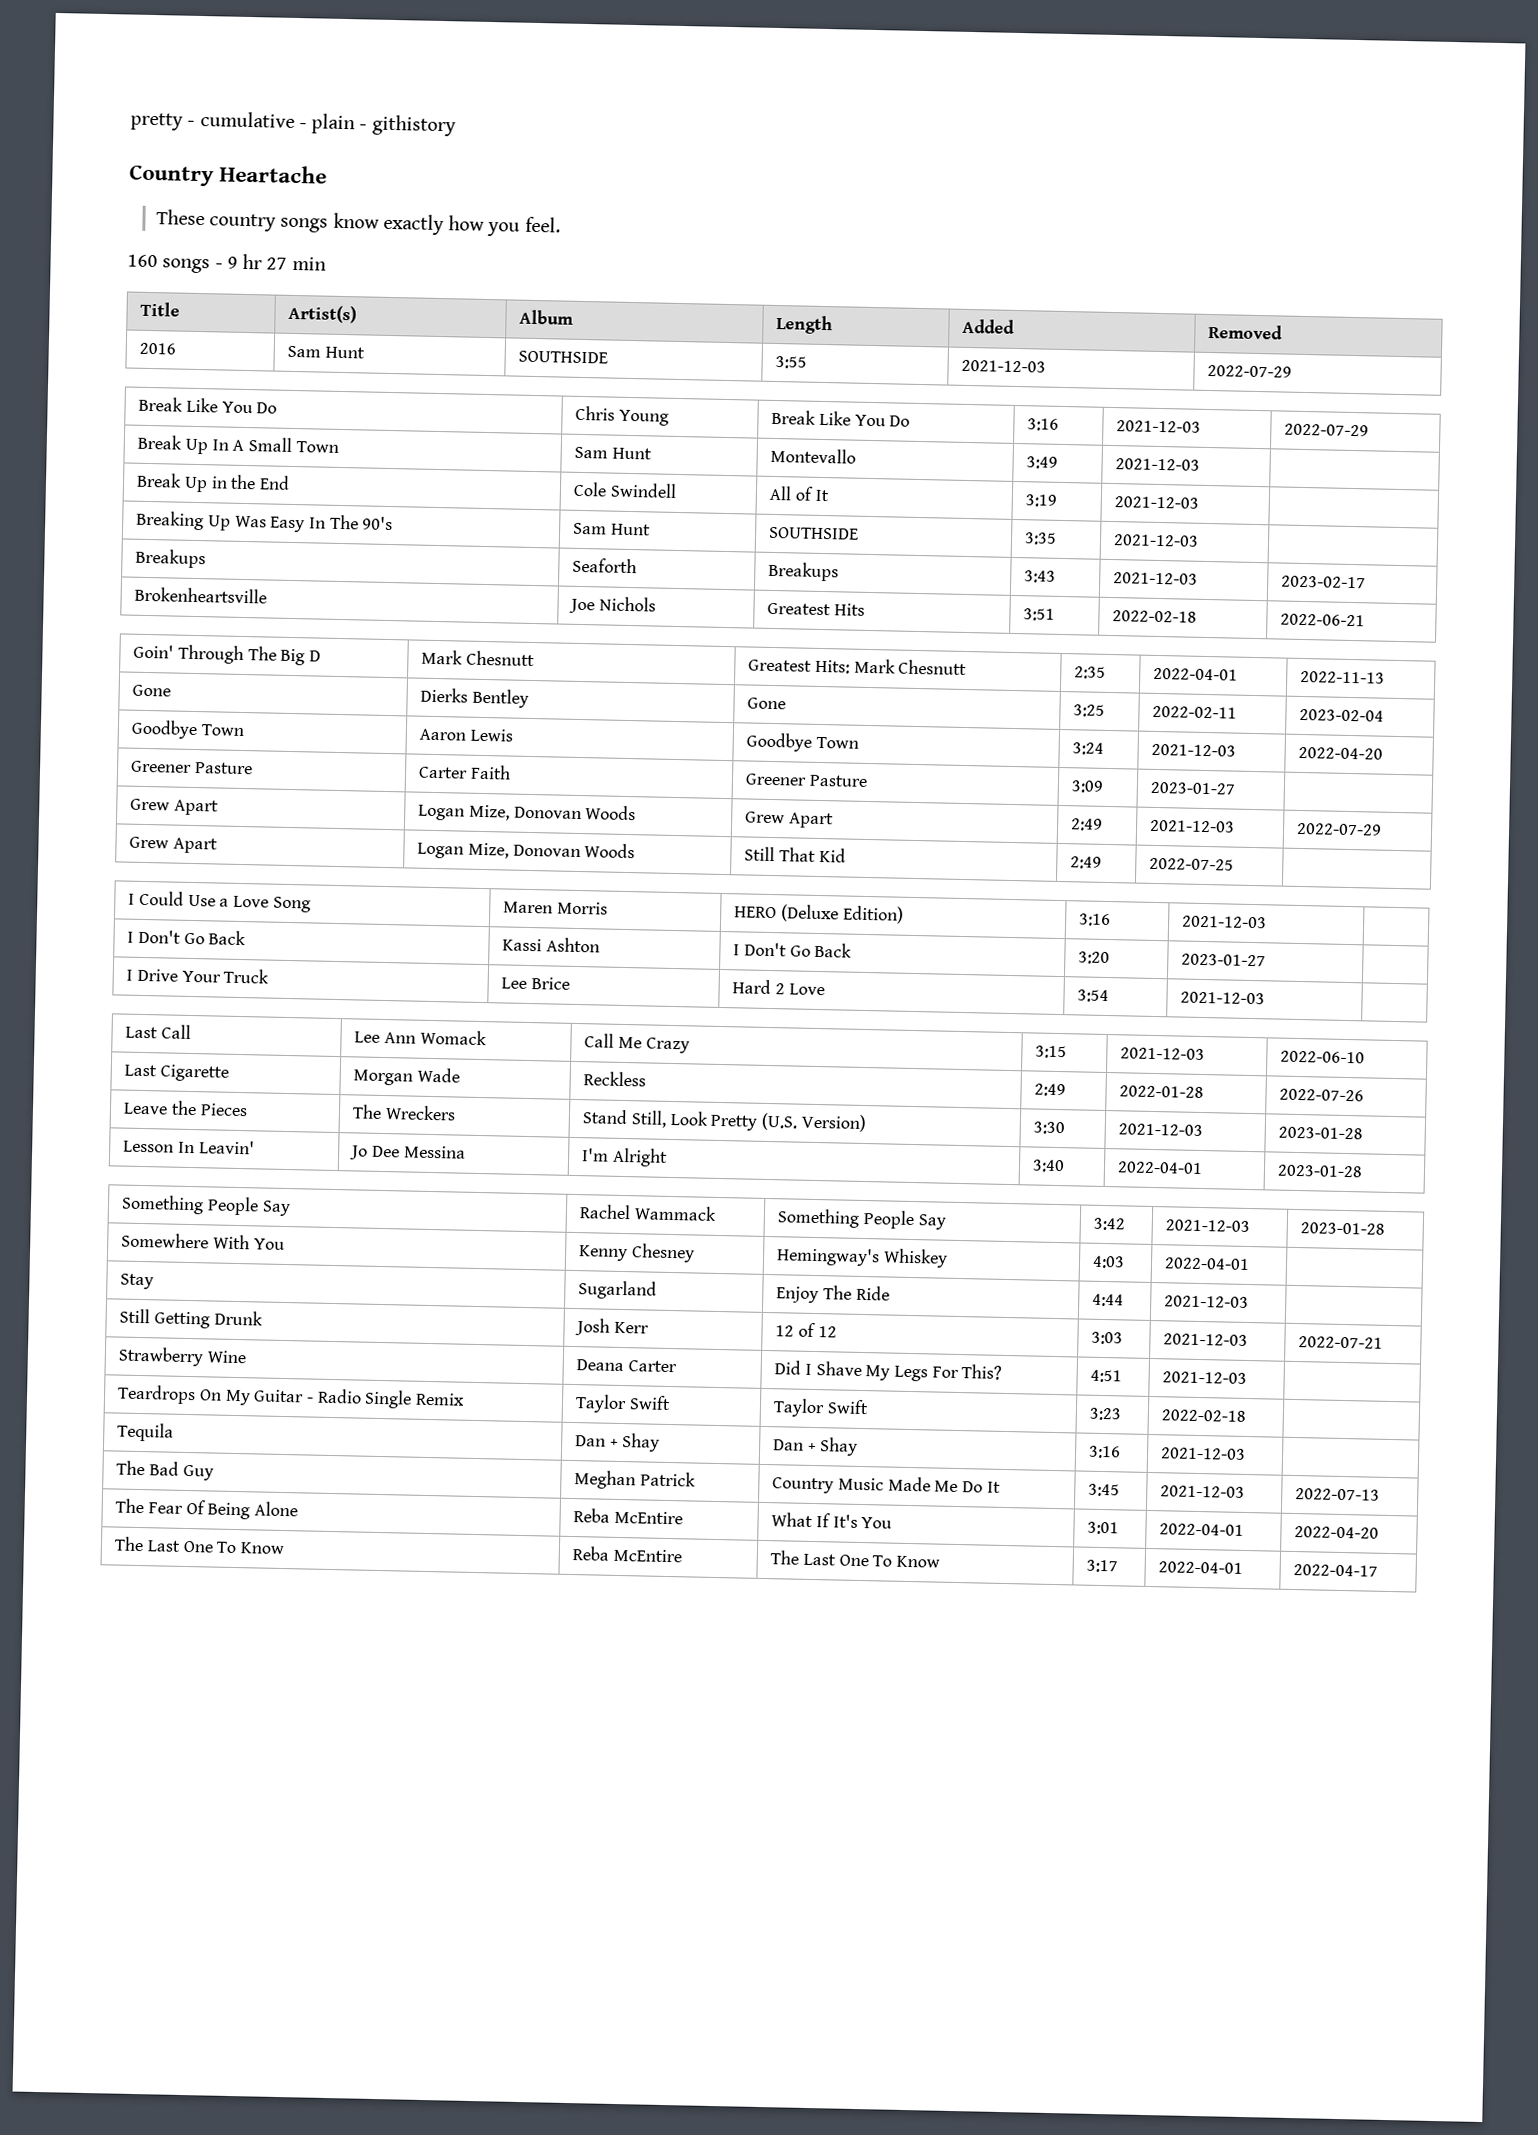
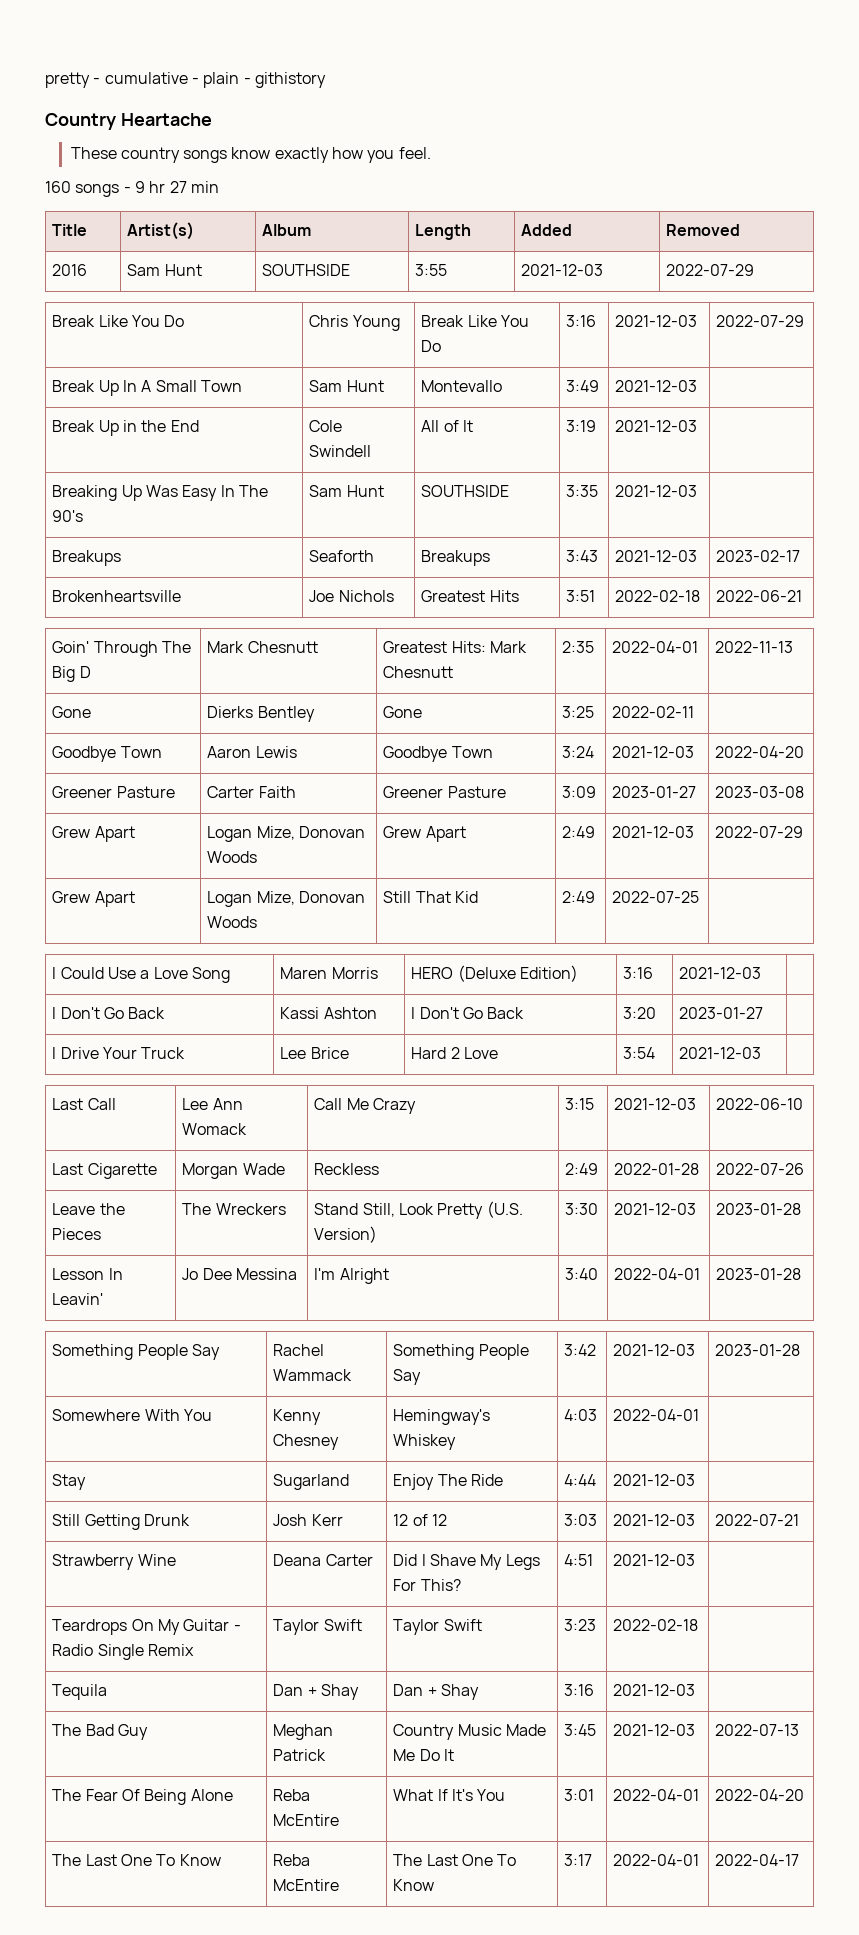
- Gone | Dierks Bentley | Gone | 3:25 | 2022-02-11 | 2023-02-04
+ Gone | Dierks Bentley | Gone | 3:25 | 2022-02-11 |
- Greener Pasture | Carter Faith | Greener Pasture | 3:09 | 2023-01-27 |
+ Greener Pasture | Carter Faith | Greener Pasture | 3:09 | 2023-01-27 | 2023-03-08

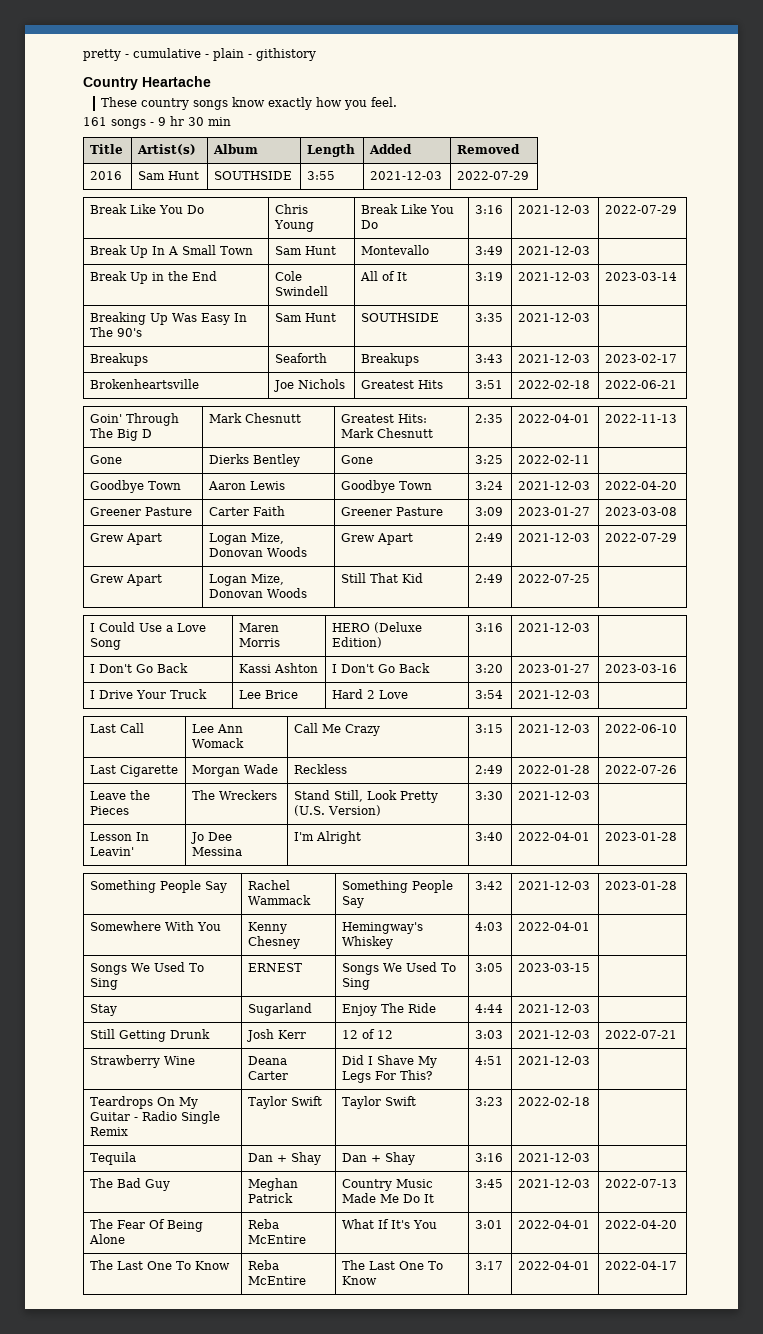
- 160 songs - 9 hr 27 min
+ 161 songs - 9 hr 30 min
- Break Up in the End | Cole Swindell | All of It | 3:19 | 2021-12-03 |
+ Break Up in the End | Cole Swindell | All of It | 3:19 | 2021-12-03 | 2023-03-14
- I Don't Go Back | Kassi Ashton | I Don't Go Back | 3:20 | 2023-01-27 |
+ I Don't Go Back | Kassi Ashton | I Don't Go Back | 3:20 | 2023-01-27 | 2023-03-16
- Leave the Pieces | The Wreckers | Stand Still, Look Pretty (U.S. Version) | 3:30 | 2021-12-03 | 2023-01-28
+ Leave the Pieces | The Wreckers | Stand Still, Look Pretty (U.S. Version) | 3:30 | 2021-12-03 |
+ Songs We Used To Sing | ERNEST | Songs We Used To Sing | 3:05 | 2023-03-15 |

